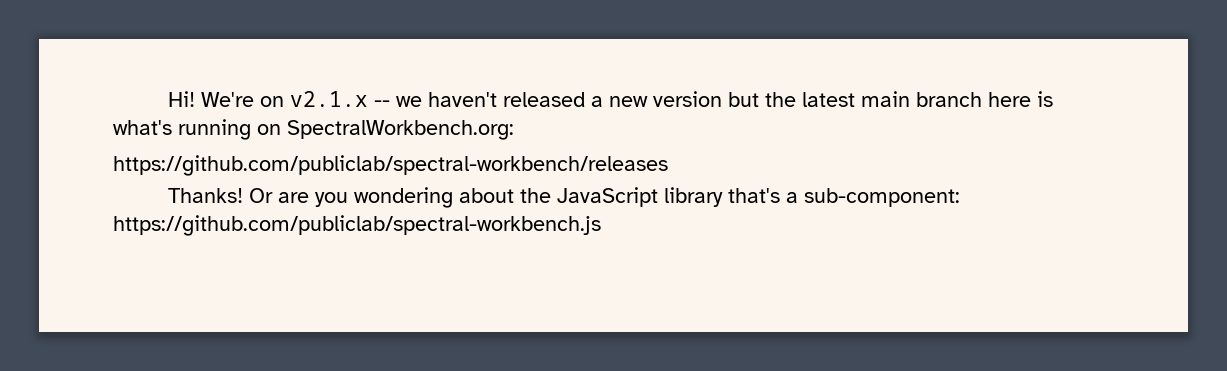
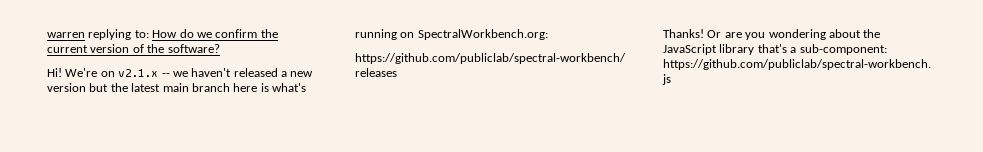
+ warren replying to: How do we confirm the current version of the software?

